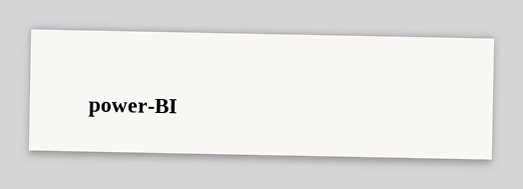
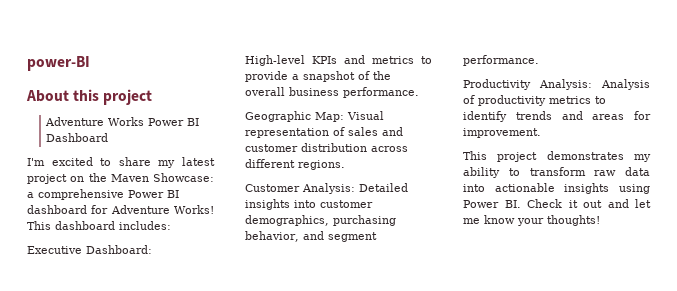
+ About this project
+ Adventure Works Power BI Dashboard
+ I'm excited to share my latest project on the Maven Showcase: a comprehensive Power BI dashboard for Adventure Works! This dashboard includes:
+ Executive Dashboard: High-level KPIs and metrics to provide a snapshot of the overall business performance.
+ Geographic Map: Visual representation of sales and customer distribution across different regions.
+ Customer Analysis: Detailed insights into customer demographics, purchasing behavior, and segment performance.
+ Productivity Analysis: Analysis of productivity metrics to identify trends and areas for improvement.
+ This project demonstrates my ability to transform raw data into actionable insights using Power BI. Check it out and let me know your thoughts!

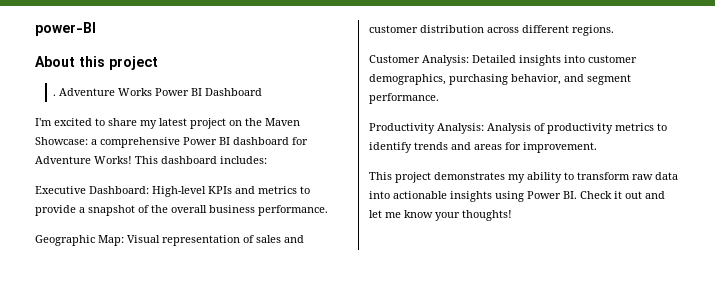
+ .

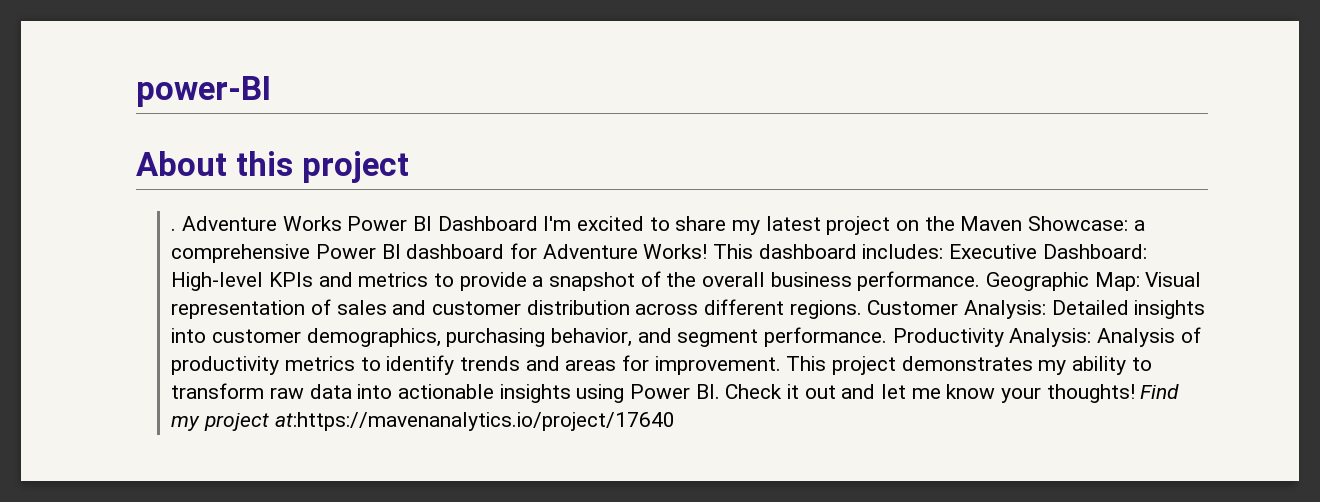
- Adventure Works Power BI Dashboard
- I'm excited to share my latest project on the Maven Showcase: a comprehensive Power BI dashboard for Adventure Works!
+ Adventure Works Power BI Dashboard I'm excited to share my latest project on the Maven Showcase: a comprehensive Power BI dashboard for Adventure Works!
- This dashboard includes:
- Executive Dashboard:
+ This dashboard includes: Executive Dashboard:
- High-level KPIs and metrics to provide a snapshot of the overall business performance.
- Geographic Map:
+ High-level KPIs and metrics to provide a snapshot of the overall business performance. Geographic Map:
- Visual representation of sales and customer distribution across different regions.
- Customer Analysis:
+ Visual representation of sales and customer distribution across different regions. Customer Analysis:
- Detailed insights into customer demographics, purchasing behavior, and segment performance.
- Productivity Analysis:
+ Detailed insights into customer demographics, purchasing behavior, and segment performance. Productivity Analysis:
- Analysis of productivity metrics to identify trends and areas for improvement.
- This project demonstrates my ability to transform raw data into actionable insights using Power BI. Check it out and let me know your thoughts!
+ Analysis of productivity metrics to identify trends and areas for improvement. This project demonstrates my ability to transform raw data into actionable insights using Power BI. Check it out and let me know your thoughts!
+ Find my project at:https://mavenanalytics.io/project/17640

